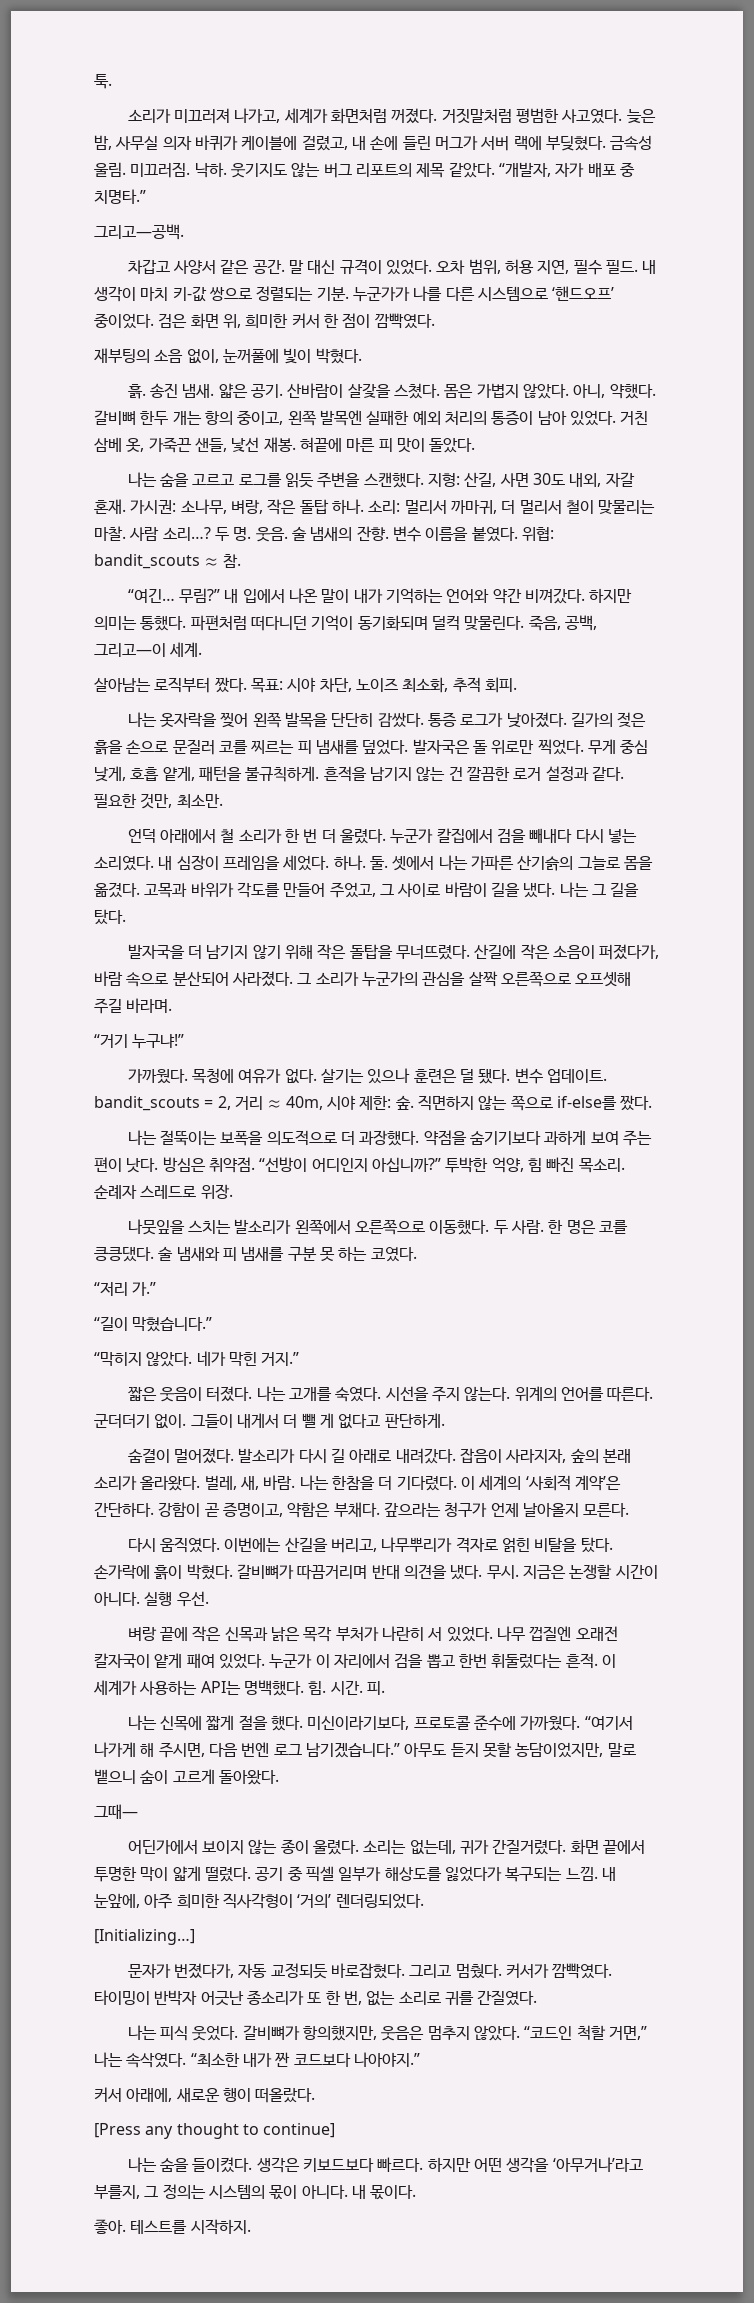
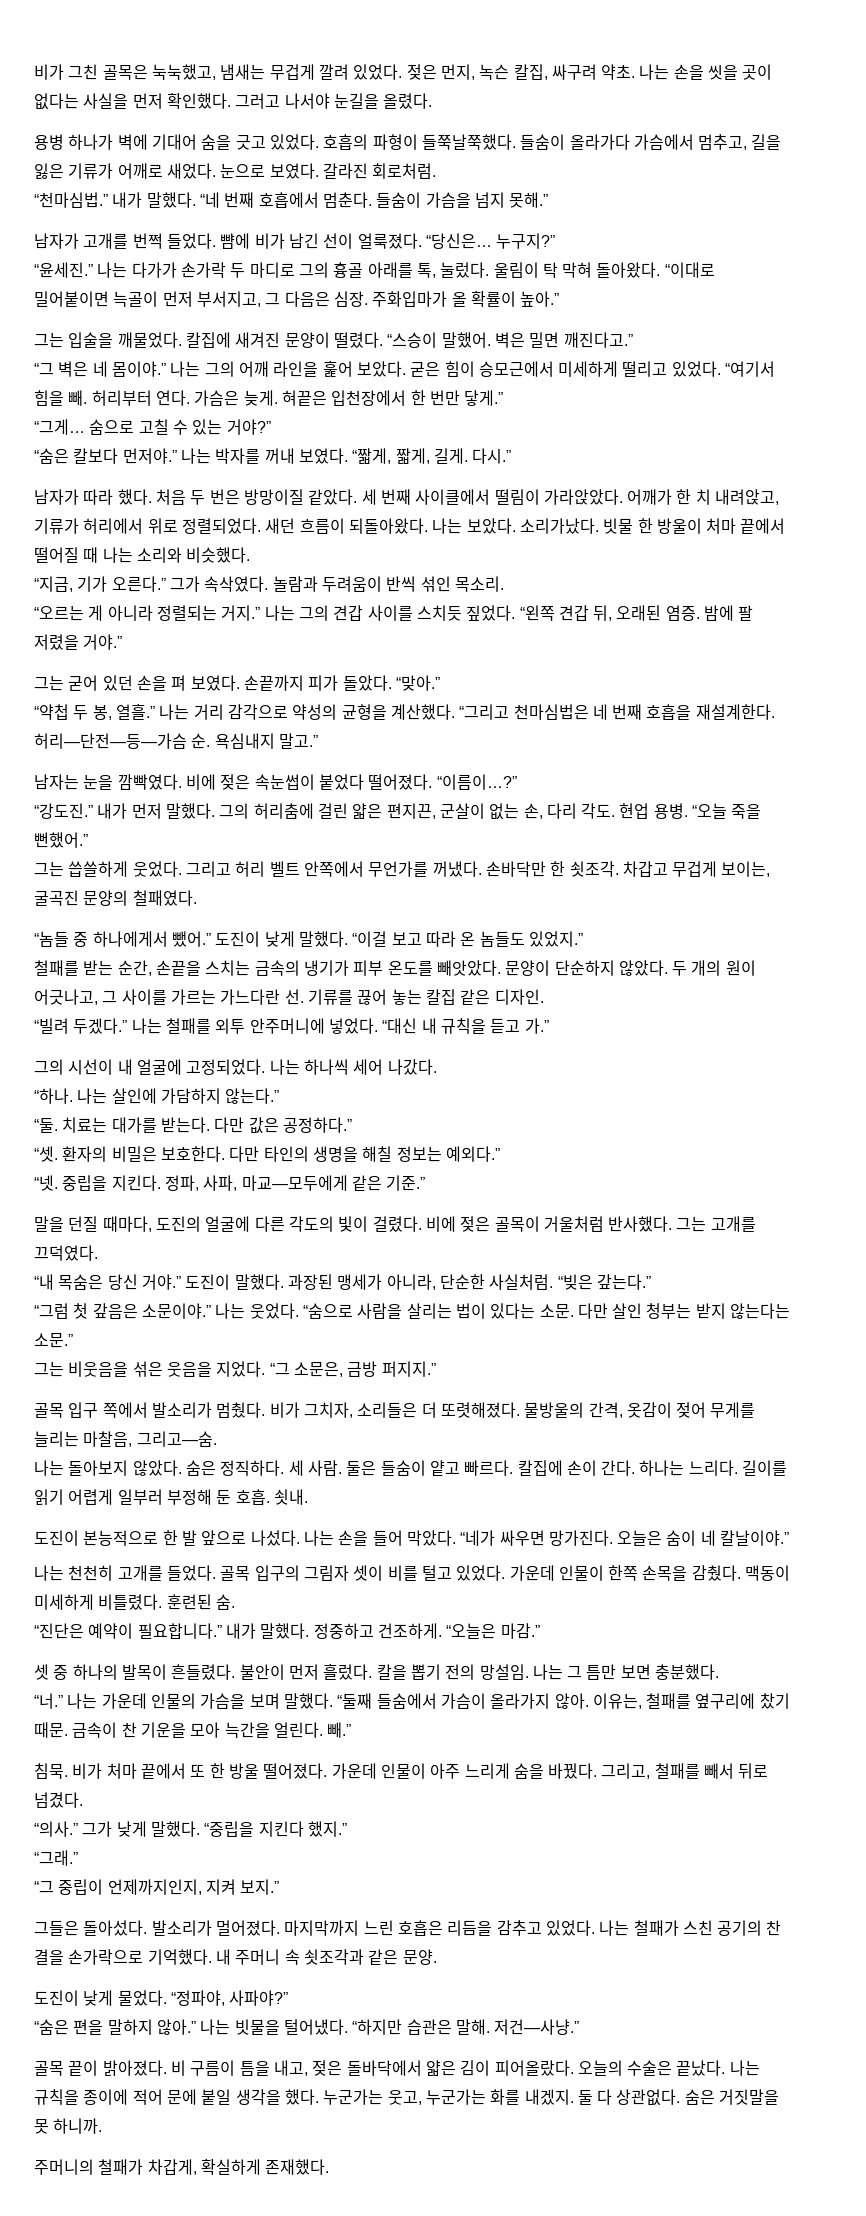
- 툭.
- 소리가 미끄러져 나가고, 세계가 화면처럼 꺼졌다. 거짓말처럼 평범한 사고였다. 늦은 밤, 사무실 의자 바퀴가 케이블에 걸렸고, 내 손에 들린 머그가 서버 랙에 부딪혔다. 금속성 울림. 미끄러짐. 낙하. 웃기지도 않는 버그 리포트의 제목 같았다. “개발자, 자가 배포 중 치명타.”
- 그리고—공백.
- 차갑고 사양서 같은 공간. 말 대신 규격이 있었다. 오차 범위, 허용 지연, 필수 필드. 내 생각이 마치 키-값 쌍으로 정렬되는 기분. 누군가가 나를 다른 시스템으로 ‘핸드오프’ 중이었다. 검은 화면 위, 희미한 커서 한 점이 깜빡였다.
- 재부팅의 소음 없이, 눈꺼풀에 빛이 박혔다.
- 흙. 송진 냄새. 얇은 공기. 산바람이 살갗을 스쳤다. 몸은 가볍지 않았다. 아니, 약했다. 갈비뼈 한두 개는 항의 중이고, 왼쪽 발목엔 실패한 예외 처리의 통증이 남아 있었다. 거친 삼베 옷, 가죽끈 샌들, 낯선 재봉. 혀끝에 마른 피 맛이 돌았다.
- 나는 숨을 고르고 로그를 읽듯 주변을 스캔했다. 지형: 산길, 사면 30도 내외, 자갈 혼재. 가시권: 소나무, 벼랑, 작은 돌탑 하나. 소리: 멀리서 까마귀, 더 멀리서 철이 맞물리는 마찰. 사람 소리…? 두 명. 웃음. 술 냄새의 잔향. 변수 이름을 붙였다. 위협: bandit_scouts ≈ 참.
- “여긴… 무림?” 내 입에서 나온 말이 내가 기억하는 언어와 약간 비껴갔다. 하지만 의미는 통했다. 파편처럼 떠다니던 기억이 동기화되며 덜컥 맞물린다. 죽음, 공백, 그리고—이 세계.
- 살아남는 로직부터 짰다. 목표: 시야 차단, 노이즈 최소화, 추적 회피.
- 나는 옷자락을 찢어 왼쪽 발목을 단단히 감쌌다. 통증 로그가 낮아졌다. 길가의 젖은 흙을 손으로 문질러 코를 찌르는 피 냄새를 덮었다. 발자국은 돌 위로만 찍었다. 무게 중심 낮게, 호흡 얕게, 패턴을 불규칙하게. 흔적을 남기지 않는 건 깔끔한 로거 설정과 같다. 필요한 것만, 최소만.
- 언덕 아래에서 철 소리가 한 번 더 울렸다. 누군가 칼집에서 검을 빼내다 다시 넣는 소리였다. 내 심장이 프레임을 세었다. 하나. 둘. 셋에서 나는 가파른 산기슭의 그늘로 몸을 옮겼다. 고목과 바위가 각도를 만들어 주었고, 그 사이로 바람이 길을 냈다. 나는 그 길을 탔다.
- 발자국을 더 남기지 않기 위해 작은 돌탑을 무너뜨렸다. 산길에 작은 소음이 퍼졌다가, 바람 속으로 분산되어 사라졌다. 그 소리가 누군가의 관심을 살짝 오른쪽으로 오프셋해 주길 바라며.
- “거기 누구냐!”
- 가까웠다. 목청에 여유가 없다. 살기는 있으나 훈련은 덜 됐다. 변수 업데이트. bandit_scouts = 2, 거리 ≈ 40m, 시야 제한: 숲. 직면하지 않는 쪽으로 if-else를 짰다.
- 나는 절뚝이는 보폭을 의도적으로 더 과장했다. 약점을 숨기기보다 과하게 보여 주는 편이 낫다. 방심은 취약점. “선방이 어디인지 아십니까?” 투박한 억양, 힘 빠진 목소리. 순례자 스레드로 위장.
- 나뭇잎을 스치는 발소리가 왼쪽에서 오른쪽으로 이동했다. 두 사람. 한 명은 코를 킁킁댔다. 술 냄새와 피 냄새를 구분 못 하는 코였다.
- “저리 가.”
- “길이 막혔습니다.”
- “막히지 않았다. 네가 막힌 거지.”
- 짧은 웃음이 터졌다. 나는 고개를 숙였다. 시선을 주지 않는다. 위계의 언어를 따른다. 군더더기 없이. 그들이 내게서 더 뺄 게 없다고 판단하게.
- 숨결이 멀어졌다. 발소리가 다시 길 아래로 내려갔다. 잡음이 사라지자, 숲의 본래 소리가 올라왔다. 벌레, 새, 바람. 나는 한참을 더 기다렸다. 이 세계의 ‘사회적 계약’은 간단하다. 강함이 곧 증명이고, 약함은 부채다. 갚으라는 청구가 언제 날아올지 모른다.
- 다시 움직였다. 이번에는 산길을 버리고, 나무뿌리가 격자로 얽힌 비탈을 탔다. 손가락에 흙이 박혔다. 갈비뼈가 따끔거리며 반대 의견을 냈다. 무시. 지금은 논쟁할 시간이 아니다. 실행 우선.
- 벼랑 끝에 작은 신목과 낡은 목각 부처가 나란히 서 있었다. 나무 껍질엔 오래전 칼자국이 얕게 패여 있었다. 누군가 이 자리에서 검을 뽑고 한번 휘둘렀다는 흔적. 이 세계가 사용하는 API는 명백했다. 힘. 시간. 피.
- 나는 신목에 짧게 절을 했다. 미신이라기보다, 프로토콜 준수에 가까웠다. “여기서 나가게 해 주시면, 다음 번엔 로그 남기겠습니다.” 아무도 듣지 못할 농담이었지만, 말로 뱉으니 숨이 고르게 돌아왔다.
- 그때—
- 어딘가에서 보이지 않는 종이 울렸다. 소리는 없는데, 귀가 간질거렸다. 화면 끝에서 투명한 막이 얇게 떨렸다. 공기 중 픽셀 일부가 해상도를 잃었다가 복구되는 느낌. 내 눈앞에, 아주 희미한 직사각형이 ‘거의’ 렌더링되었다.
- [Initializing…]
- 문자가 번졌다가, 자동 교정되듯 바로잡혔다. 그리고 멈췄다. 커서가 깜빡였다. 타이밍이 반박자 어긋난 종소리가 또 한 번, 없는 소리로 귀를 간질였다.
- 나는 피식 웃었다. 갈비뼈가 항의했지만, 웃음은 멈추지 않았다. “코드인 척할 거면,” 나는 속삭였다. “최소한 내가 짠 코드보다 나아야지.”
- 커서 아래에, 새로운 행이 떠올랐다.
- [Press any thought to continue]
- 나는 숨을 들이켰다. 생각은 키보드보다 빠르다. 하지만 어떤 생각을 ‘아무거나’라고 부를지, 그 정의는 시스템의 몫이 아니다. 내 몫이다.
- 좋아. 테스트를 시작하지.
+ 비가 그친 골목은 눅눅했고, 냄새는 무겁게 깔려 있었다. 젖은 먼지, 녹슨 칼집, 싸구려 약초. 나는 손을 씻을 곳이 없다는 사실을 먼저 확인했다. 그러고 나서야 눈길을 올렸다.
+ 용병 하나가 벽에 기대어 숨을 긋고 있었다. 호흡의 파형이 들쭉날쭉했다. 들숨이 올라가다 가슴에서 멈추고, 길을 잃은 기류가 어깨로 새었다. 눈으로 보였다. 갈라진 회로처럼.
+ “천마심법.” 내가 말했다. “네 번째 호흡에서 멈춘다. 들숨이 가슴을 넘지 못해.”
+ 남자가 고개를 번쩍 들었다. 뺨에 비가 남긴 선이 얼룩졌다. “당신은… 누구지?”
+ “윤세진.” 나는 다가가 손가락 두 마디로 그의 흉골 아래를 톡, 눌렀다. 울림이 탁 막혀 돌아왔다. “이대로 밀어붙이면 늑골이 먼저 부서지고, 그 다음은 심장. 주화입마가 올 확률이 높아.”
+ 그는 입술을 깨물었다. 칼집에 새겨진 문양이 떨렸다. “스승이 말했어. 벽은 밀면 깨진다고.”
+ “그 벽은 네 몸이야.” 나는 그의 어깨 라인을 훑어 보았다. 굳은 힘이 승모근에서 미세하게 떨리고 있었다. “여기서 힘을 빼. 허리부터 연다. 가슴은 늦게. 혀끝은 입천장에서 한 번만 닿게.”
+ “그게… 숨으로 고칠 수 있는 거야?”
+ “숨은 칼보다 먼저야.” 나는 박자를 꺼내 보였다. “짧게, 짧게, 길게. 다시.”
+ 남자가 따라 했다. 처음 두 번은 방망이질 같았다. 세 번째 사이클에서 떨림이 가라앉았다. 어깨가 한 치 내려앉고, 기류가 허리에서 위로 정렬되었다. 새던 흐름이 되돌아왔다. 나는 보았다. 소리가났다. 빗물 한 방울이 처마 끝에서 떨어질 때 나는 소리와 비슷했다.
+ “지금, 기가 오른다.” 그가 속삭였다. 놀람과 두려움이 반씩 섞인 목소리.
+ “오르는 게 아니라 정렬되는 거지.” 나는 그의 견갑 사이를 스치듯 짚었다. “왼쪽 견갑 뒤, 오래된 염증. 밤에 팔 저렸을 거야.”
+ 그는 굳어 있던 손을 펴 보였다. 손끝까지 피가 돌았다. “맞아.”
+ “약첩 두 봉, 열흘.” 나는 거리 감각으로 약성의 균형을 계산했다. “그리고 천마심법은 네 번째 호흡을 재설계한다. 허리—단전—등—가슴 순. 욕심내지 말고.”
+ 남자는 눈을 깜빡였다. 비에 젖은 속눈썹이 붙었다 떨어졌다. “이름이…?”
+ “강도진.” 내가 먼저 말했다. 그의 허리춤에 걸린 얇은 편지끈, 군살이 없는 손, 다리 각도. 현업 용병. “오늘 죽을 뻔했어.”
+ 그는 씁쓸하게 웃었다. 그리고 허리 벨트 안쪽에서 무언가를 꺼냈다. 손바닥만 한 쇳조각. 차갑고 무겁게 보이는, 굴곡진 문양의 철패였다.
+ “놈들 중 하나에게서 뺐어.” 도진이 낮게 말했다. “이걸 보고 따라 온 놈들도 있었지.”
+ 철패를 받는 순간, 손끝을 스치는 금속의 냉기가 피부 온도를 빼앗았다. 문양이 단순하지 않았다. 두 개의 원이 어긋나고, 그 사이를 가르는 가느다란 선. 기류를 끊어 놓는 칼집 같은 디자인.
+ “빌려 두겠다.” 나는 철패를 외투 안주머니에 넣었다. “대신 내 규칙을 듣고 가.”
+ 그의 시선이 내 얼굴에 고정되었다. 나는 하나씩 세어 나갔다.
+ “하나. 나는 살인에 가담하지 않는다.”
+ “둘. 치료는 대가를 받는다. 다만 값은 공정하다.”
+ “셋. 환자의 비밀은 보호한다. 다만 타인의 생명을 해칠 정보는 예외다.”
+ “넷. 중립을 지킨다. 정파, 사파, 마교—모두에게 같은 기준.”
+ 말을 던질 때마다, 도진의 얼굴에 다른 각도의 빛이 걸렸다. 비에 젖은 골목이 거울처럼 반사했다. 그는 고개를 끄덕였다.
+ “내 목숨은 당신 거야.” 도진이 말했다. 과장된 맹세가 아니라, 단순한 사실처럼. “빚은 갚는다.”
+ “그럼 첫 갚음은 소문이야.” 나는 웃었다. “숨으로 사람을 살리는 법이 있다는 소문. 다만 살인 청부는 받지 않는다는 소문.”
+ 그는 비웃음을 섞은 웃음을 지었다. “그 소문은, 금방 퍼지지.”
+ 골목 입구 쪽에서 발소리가 멈췄다. 비가 그치자, 소리들은 더 또렷해졌다. 물방울의 간격, 옷감이 젖어 무게를 늘리는 마찰음, 그리고—숨.
+ 나는 돌아보지 않았다. 숨은 정직하다. 세 사람. 둘은 들숨이 얕고 빠르다. 칼집에 손이 간다. 하나는 느리다. 길이를 읽기 어렵게 일부러 부정해 둔 호흡. 쇳내.
+ 도진이 본능적으로 한 발 앞으로 나섰다. 나는 손을 들어 막았다. “네가 싸우면 망가진다. 오늘은 숨이 네 칼날이야.”
+ 나는 천천히 고개를 들었다. 골목 입구의 그림자 셋이 비를 털고 있었다. 가운데 인물이 한쪽 손목을 감췄다. 맥동이 미세하게 비틀렸다. 훈련된 숨.
+ “진단은 예약이 필요합니다.” 내가 말했다. 정중하고 건조하게. “오늘은 마감.”
+ 셋 중 하나의 발목이 흔들렸다. 불안이 먼저 흘렀다. 칼을 뽑기 전의 망설임. 나는 그 틈만 보면 충분했다.
+ “너.” 나는 가운데 인물의 가슴을 보며 말했다. “둘째 들숨에서 가슴이 올라가지 않아. 이유는, 철패를 옆구리에 찼기 때문. 금속이 찬 기운을 모아 늑간을 얼린다. 빼.”
+ 침묵. 비가 처마 끝에서 또 한 방울 떨어졌다. 가운데 인물이 아주 느리게 숨을 바꿨다. 그리고, 철패를 빼서 뒤로 넘겼다.
+ “의사.” 그가 낮게 말했다. “중립을 지킨다 했지.”
+ “그래.”
+ “그 중립이 언제까지인지, 지켜 보지.”
+ 그들은 돌아섰다. 발소리가 멀어졌다. 마지막까지 느린 호흡은 리듬을 감추고 있었다. 나는 철패가 스친 공기의 찬 결을 손가락으로 기억했다. 내 주머니 속 쇳조각과 같은 문양.
+ 도진이 낮게 물었다. “정파야, 사파야?”
+ “숨은 편을 말하지 않아.” 나는 빗물을 털어냈다. “하지만 습관은 말해. 저건—사냥.”
+ 골목 끝이 밝아졌다. 비 구름이 틈을 내고, 젖은 돌바닥에서 얇은 김이 피어올랐다. 오늘의 수술은 끝났다. 나는 규칙을 종이에 적어 문에 붙일 생각을 했다. 누군가는 웃고, 누군가는 화를 내겠지. 둘 다 상관없다. 숨은 거짓말을 못 하니까.
+ 주머니의 철패가 차갑게, 확실하게 존재했다.

